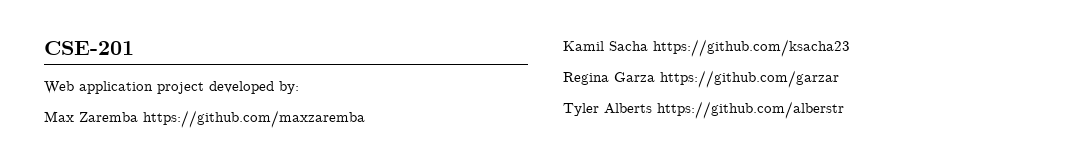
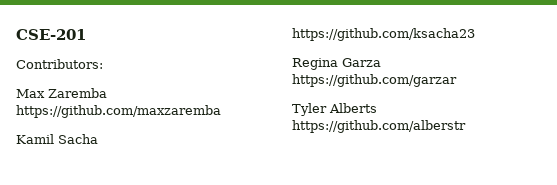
- Web application project developed by:
+ Contributors:

